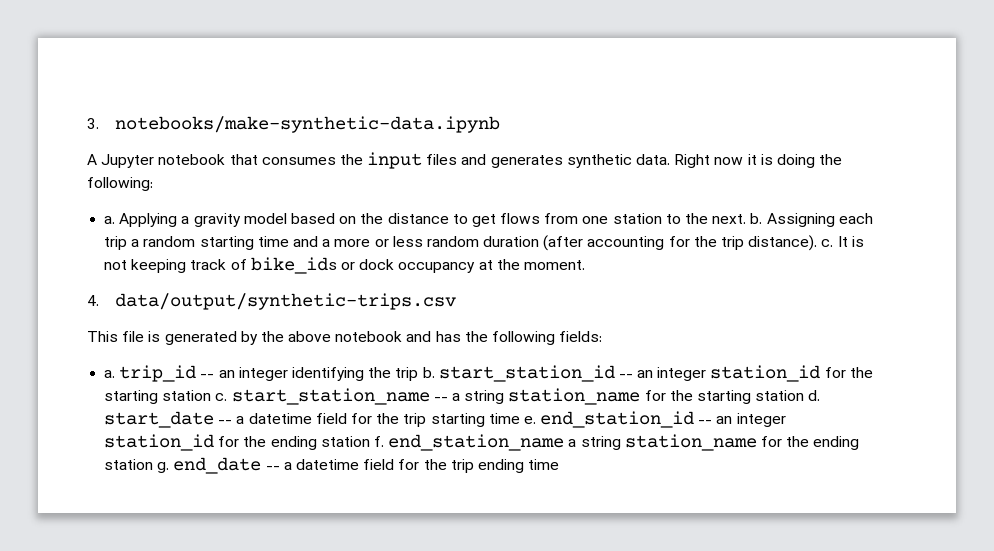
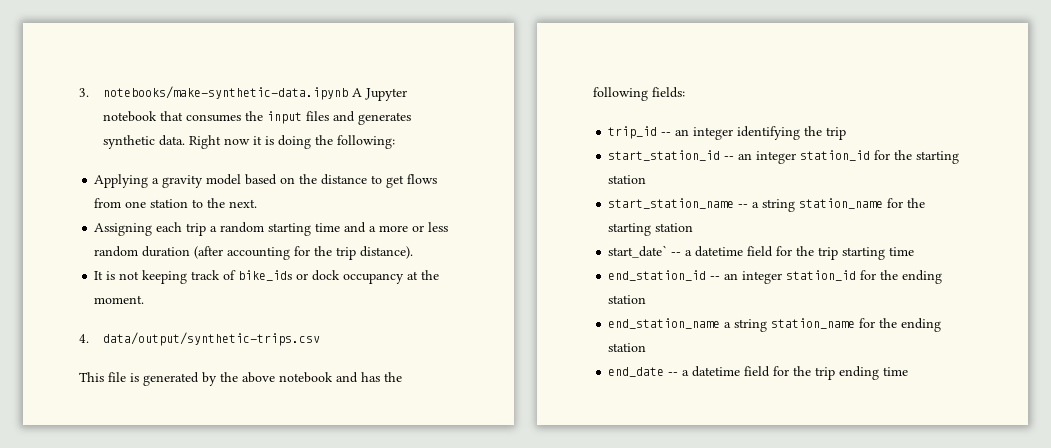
- 3. notebooks/make-synthetic-data.ipynb
- A Jupyter notebook that consumes the input files and generates synthetic data.
+ 3. notebooks/make-synthetic-data.ipynb A Jupyter notebook that consumes the input files and generates synthetic data.
  Right now it is doing the following:
- a. Applying a gravity model based on the distance to get flows from one station to the next. b. Assigning each trip a random starting time and a more or less random duration (after accounting for the trip distance). c. It is not keeping track of bike_ids or dock occupancy at the moment.
+ Applying a gravity model based on the distance to get flows from one station to the next.
+ Assigning each trip a random starting time and a more or less random duration (after accounting for the trip distance).
+ It is not keeping track of bike_ids or dock occupancy at the moment.
- a. trip_id -- an integer identifying the trip b. start_station_id -- an integer station_id for the starting station c. start_station_name -- a string station_name for the starting station d. start_date -- a datetime field for the trip starting time e. end_station_id -- an integer station_id for the ending station f. end_station_name a string station_name for the ending station g. end_date -- a datetime field for the trip ending time
+ trip_id -- an integer identifying the trip
+ start_station_id -- an integer station_id for the starting station
+ start_station_name -- a string station_name for the starting station
+ start_date` -- a datetime field for the trip starting time
+ end_station_id -- an integer station_id for the ending station
+ end_station_name a string station_name for the ending station
+ end_date -- a datetime field for the trip ending time

